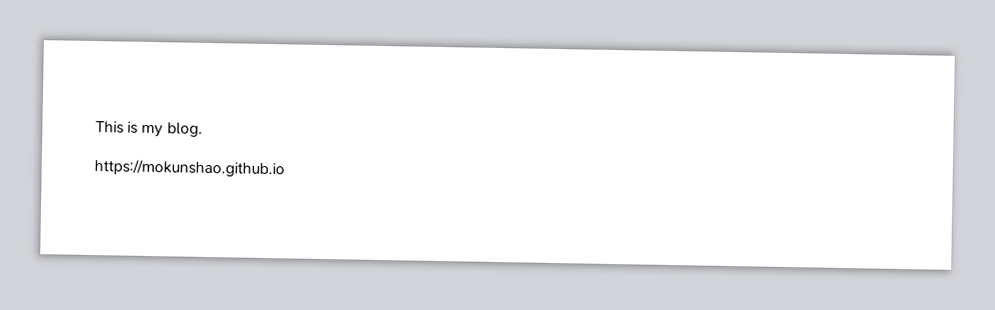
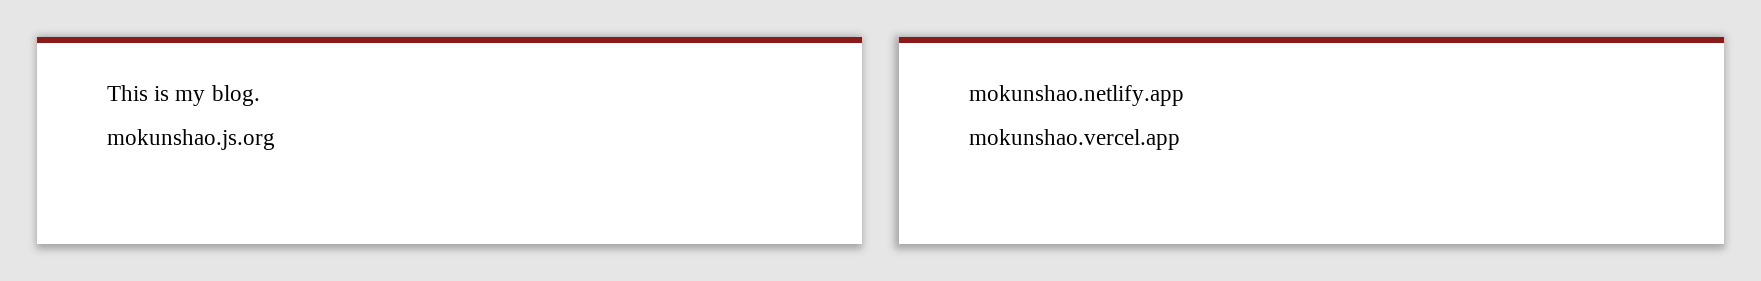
- https://mokunshao.github.io
+ mokunshao.js.org
+ mokunshao.netlify.app
+ mokunshao.vercel.app

